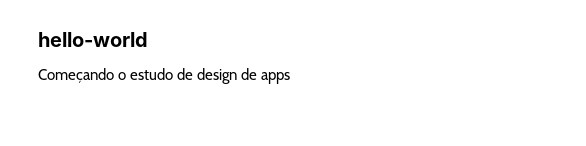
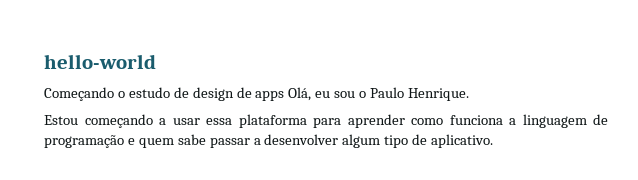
- Começando o estudo de design de apps
+ Começando o estudo de design de apps Olá, eu sou o Paulo Henrique.
+ Estou começando a usar essa plataforma para aprender como funciona a linguagem de programação e quem sabe passar a desenvolver algum tipo de aplicativo.

